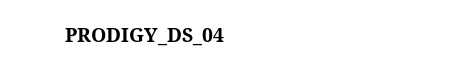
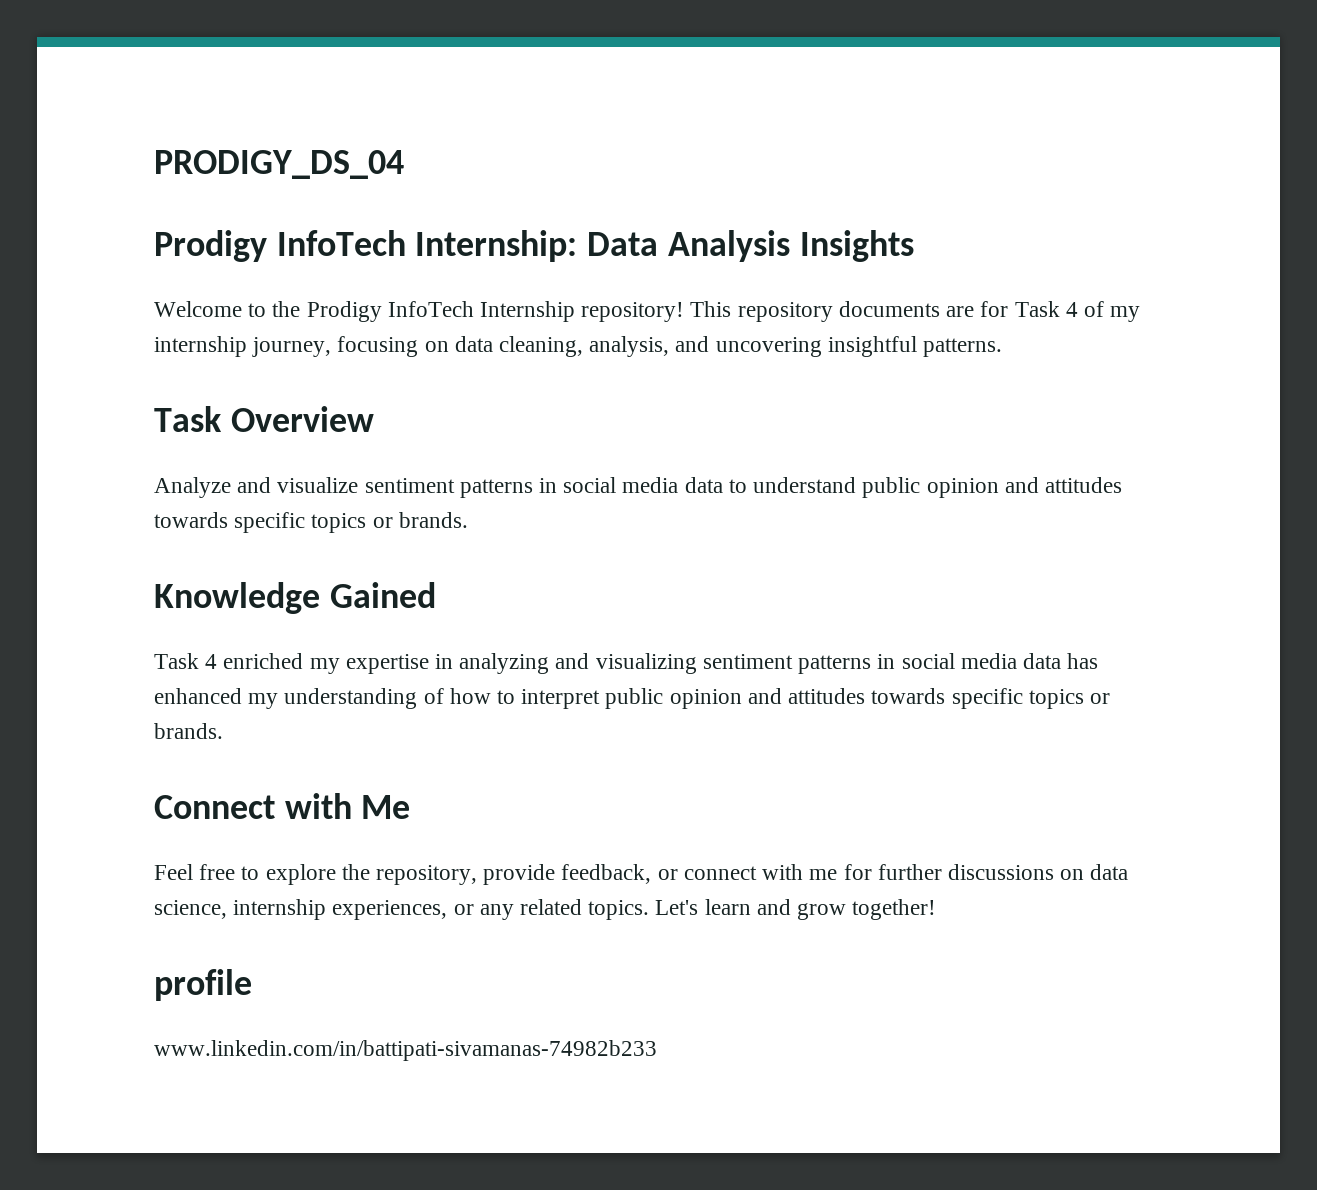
+ Prodigy InfoTech Internship: Data Analysis Insights
+ Welcome to the Prodigy InfoTech Internship repository! This repository documents are for Task 4 of my internship journey, focusing on data cleaning, analysis, and uncovering insightful patterns.
+ Task Overview
+ Analyze and visualize sentiment patterns in social media data to understand public opinion and attitudes towards specific topics or brands.
+ Knowledge Gained
+ Task 4 enriched my expertise in analyzing and visualizing sentiment patterns in social media data has enhanced my understanding of how to interpret public opinion and attitudes towards specific topics or brands.
+ Connect with Me
+ Feel free to explore the repository, provide feedback, or connect with me for further discussions on data science, internship experiences, or any related topics. Let's learn and grow together!
+ profile
+ www.linkedin.com/in/battipati-sivamanas-74982b233

